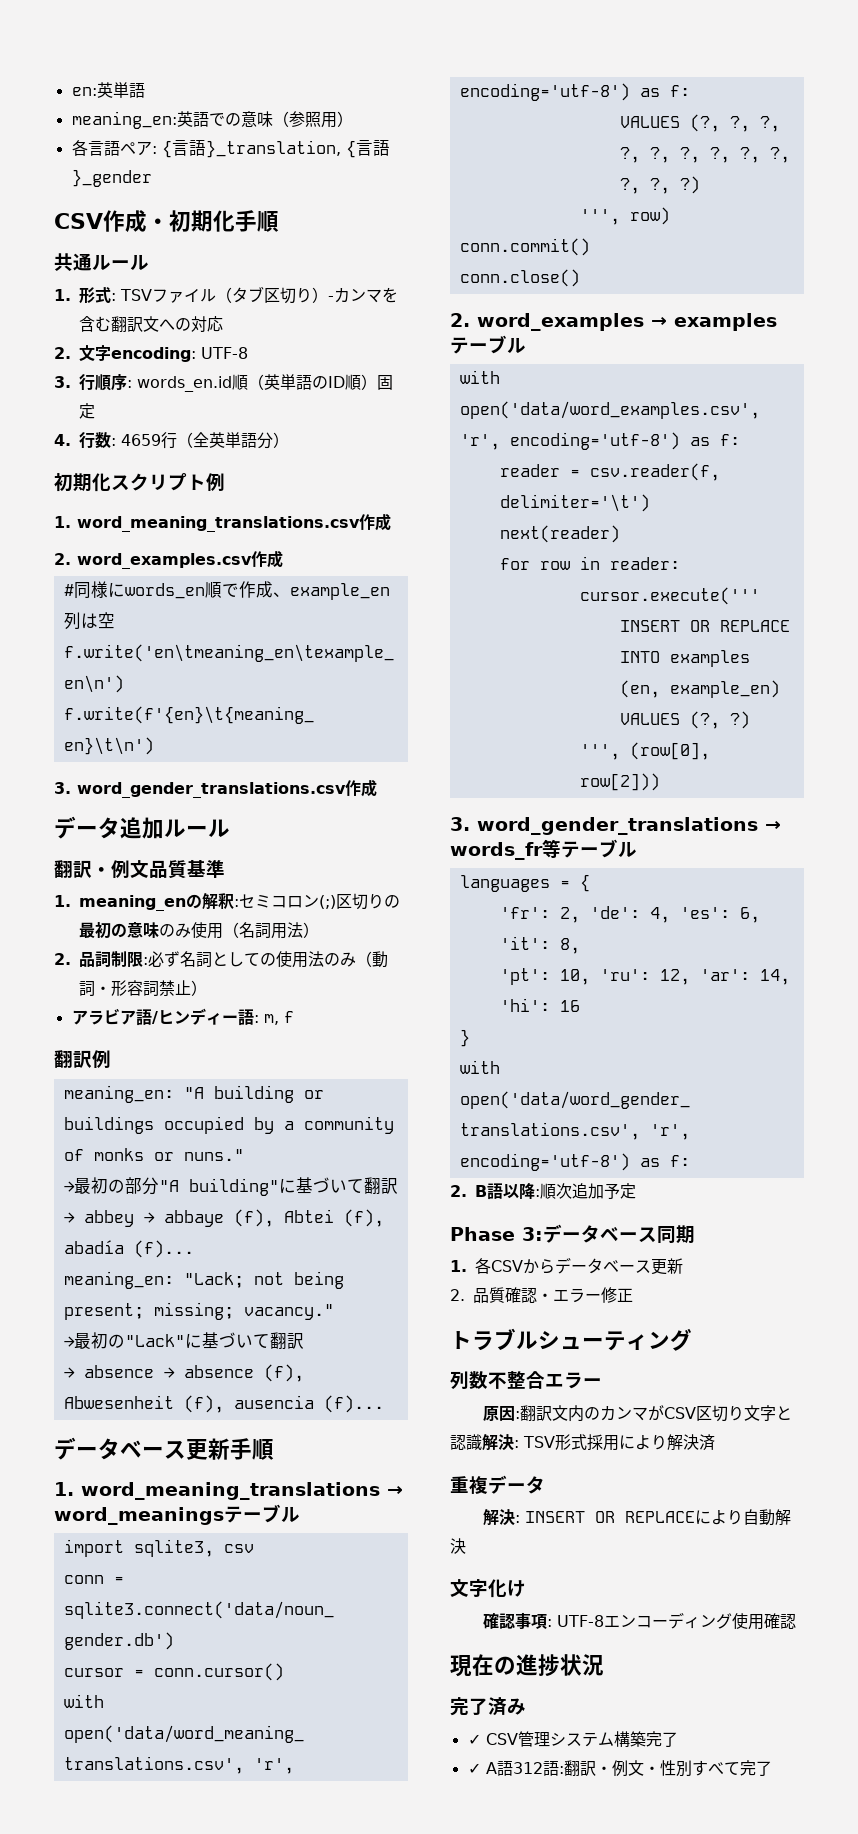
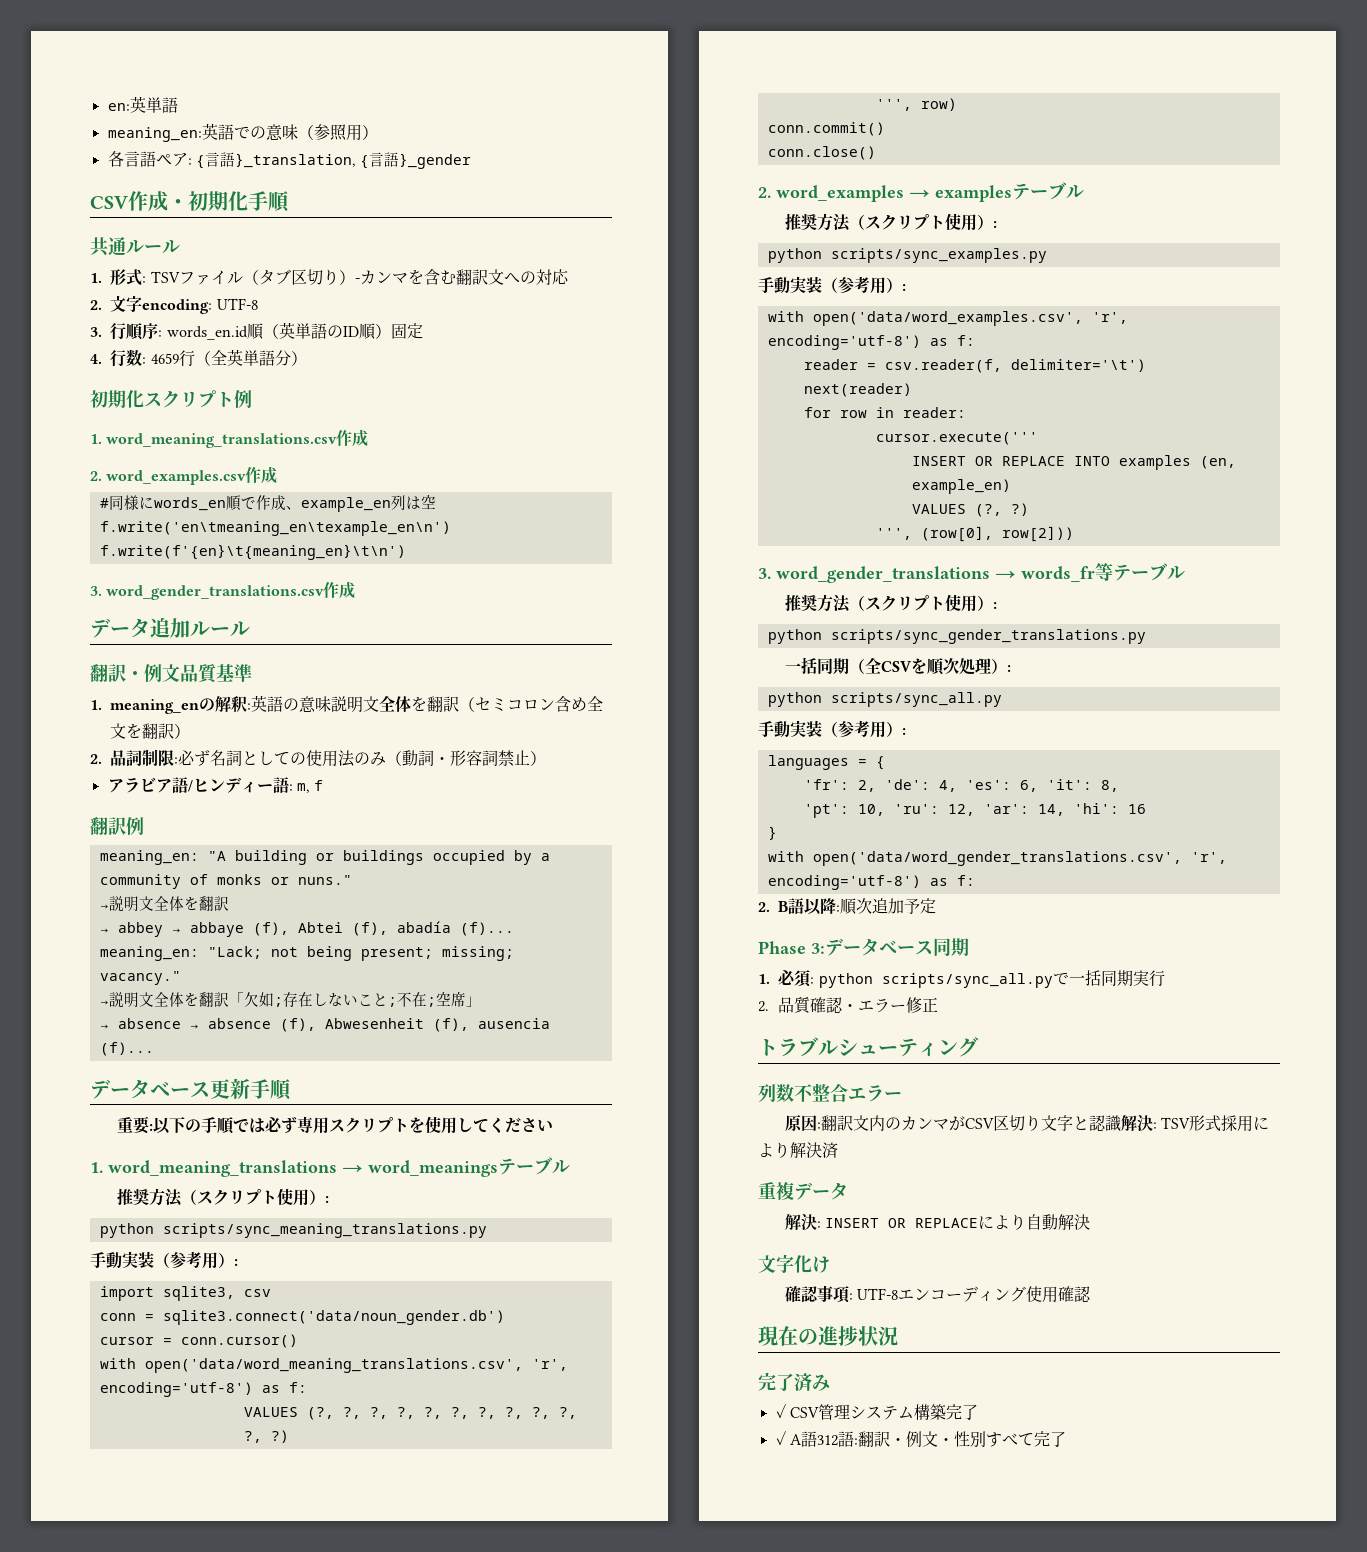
- 1. meaning_enの解釈:セミコロン(;)区切りの最初の意味のみ使用（名詞用法）
+ 1. meaning_enの解釈:英語の意味説明文全体を翻訳（セミコロン含め全文を翻訳）
  meaning_en: "A building or buildings occupied by a community of monks or nuns."
- →最初の部分"A building"に基づいて翻訳
+ →説明文全体を翻訳
- →最初の"Lack"に基づいて翻訳
+ →説明文全体を翻訳「欠如;存在しないこと;不在;空席」
+ 重要:以下の手順では必ず専用スクリプトを使用してください
  1. word_meaning_translations → word_meaningsテーブル
+ 推奨方法（スクリプト使用）:
+ python scripts/sync_meaning_translations.py
+ 手動実装（参考用）:
  2. word_examples → examplesテーブル
+ 推奨方法（スクリプト使用）:
+ python scripts/sync_examples.py
+ 手動実装（参考用）:
  3. word_gender_translations → words_fr等テーブル
+ 推奨方法（スクリプト使用）:
+ python scripts/sync_gender_translations.py
+ 一括同期（全CSVを順次処理）:
+ python scripts/sync_all.py
+ 手動実装（参考用）:
- 1.各CSVからデータベース更新
+ 1.必須: python scripts/sync_all.pyで一括同期実行

